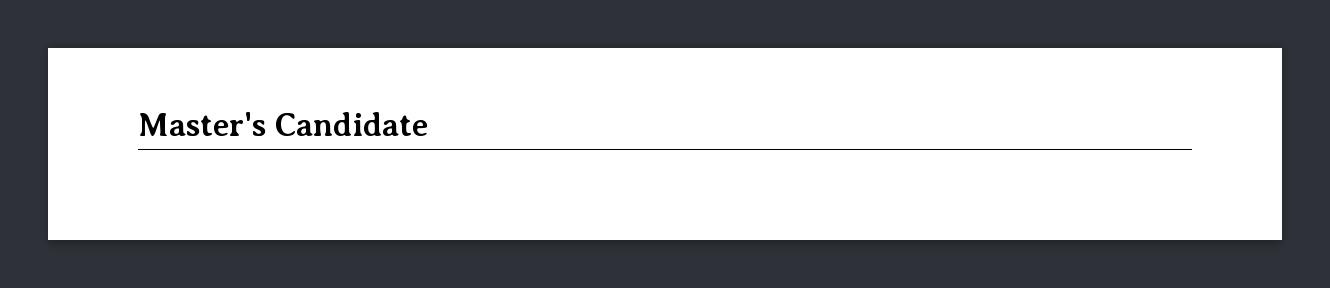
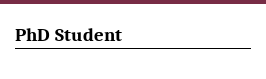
- Master's Candidate
+ PhD Student

